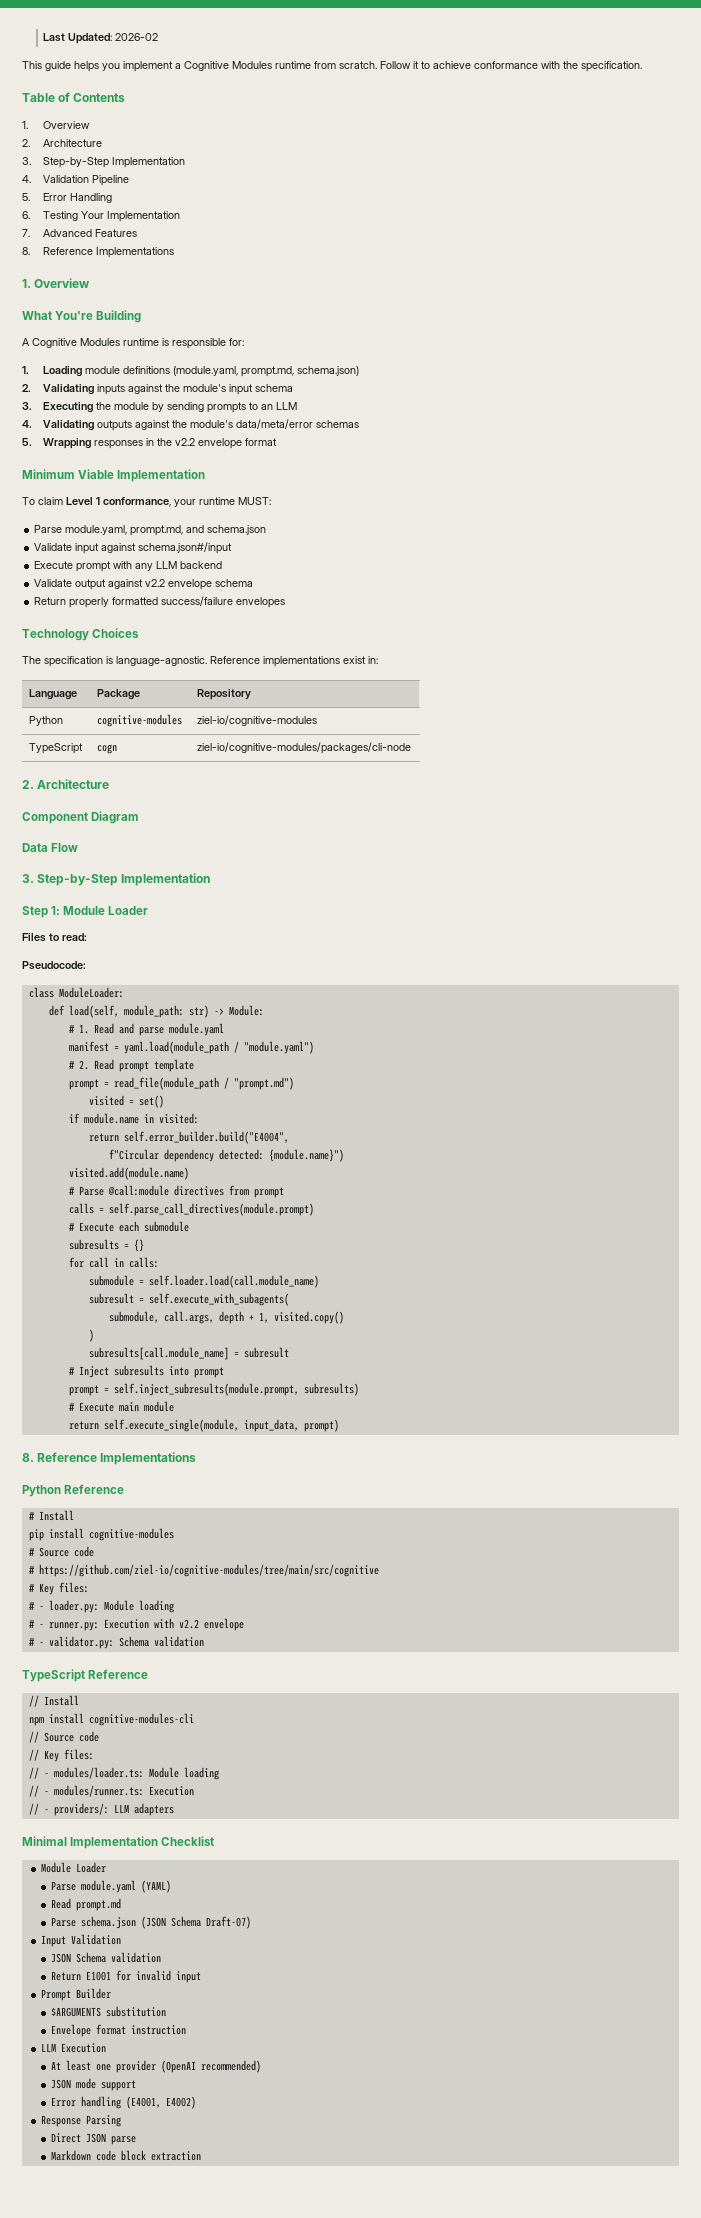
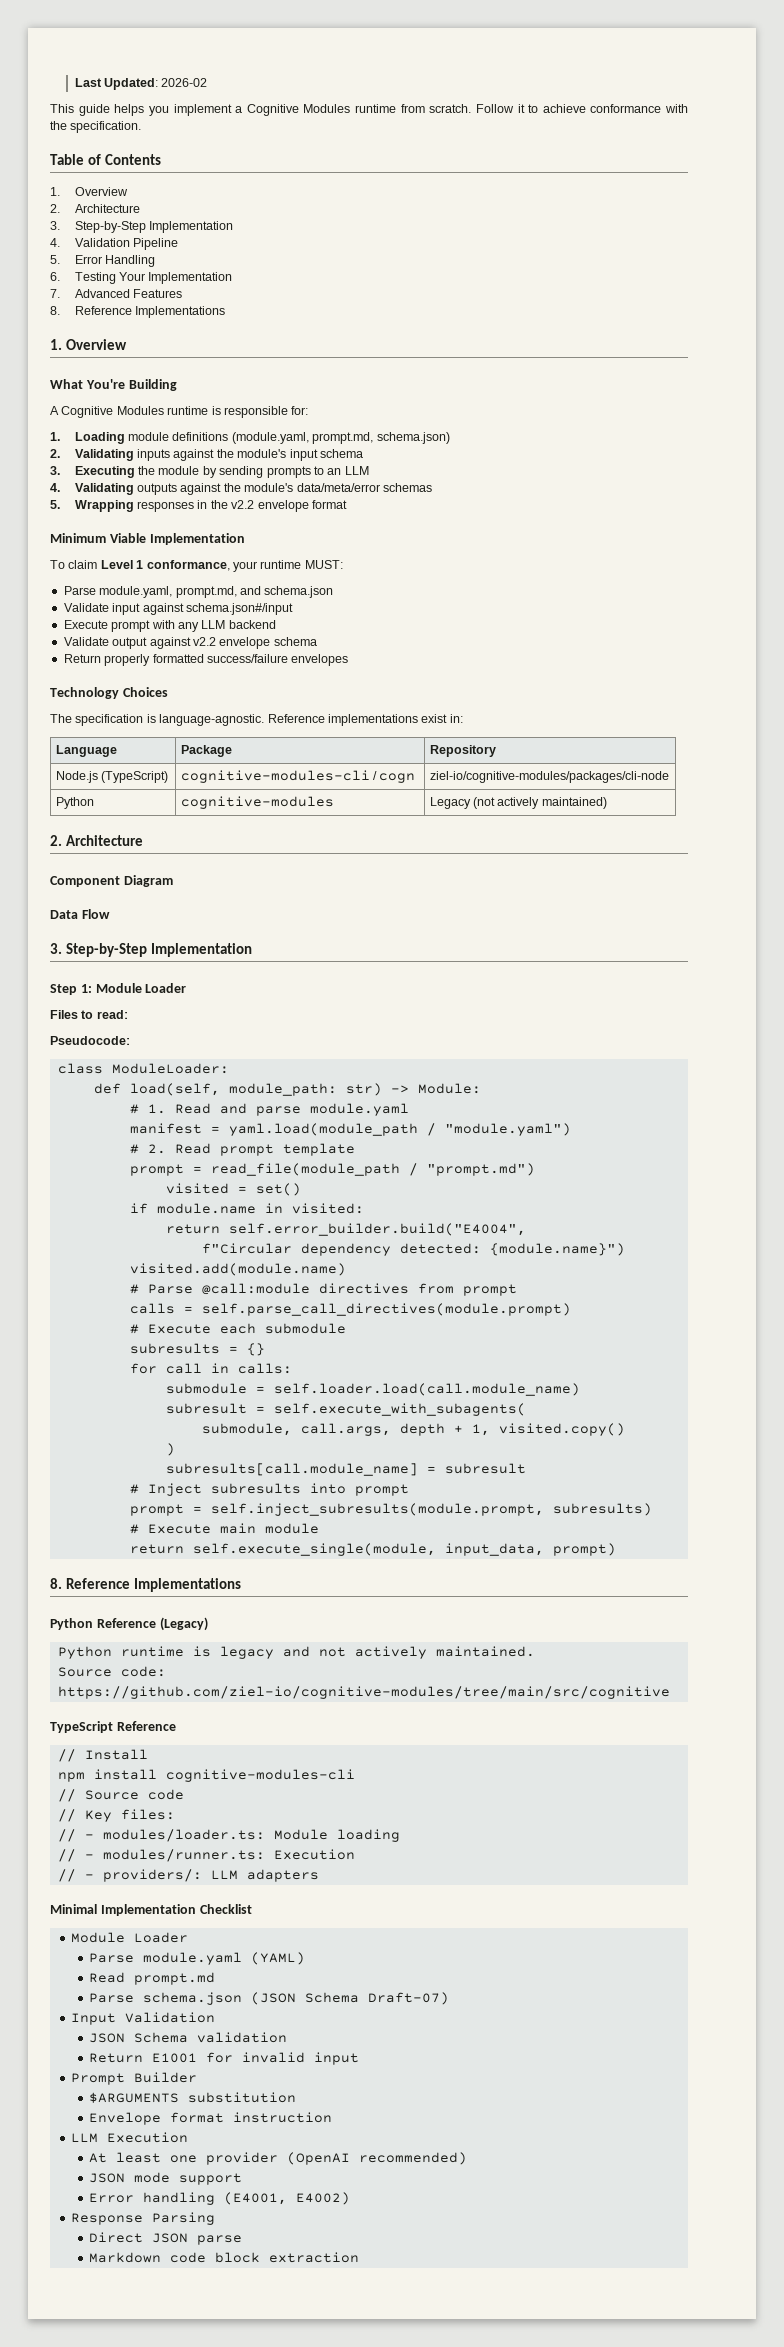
- Python | cognitive-modules | ziel-io/cognitive-modules
- TypeScript | cogn | ziel-io/cognitive-modules/packages/cli-node
+ Node.js (TypeScript) | cognitive-modules-cli / cogn | ziel-io/cognitive-modules/packages/cli-node
+ Python | cognitive-modules | Legacy (not actively maintained)
- Python Reference
- # Install
- pip install cognitive-modules
- # Source code
- # https://github.com/ziel-io/cognitive-modules/tree/main/src/cognitive
- # Key files:
- # - loader.py: Module loading
- # - runner.py: Execution with v2.2 envelope
- # - validator.py: Schema validation
+ Python Reference (Legacy)
+ Python runtime is legacy and not actively maintained.
+ Source code: https://github.com/ziel-io/cognitive-modules/tree/main/src/cognitive

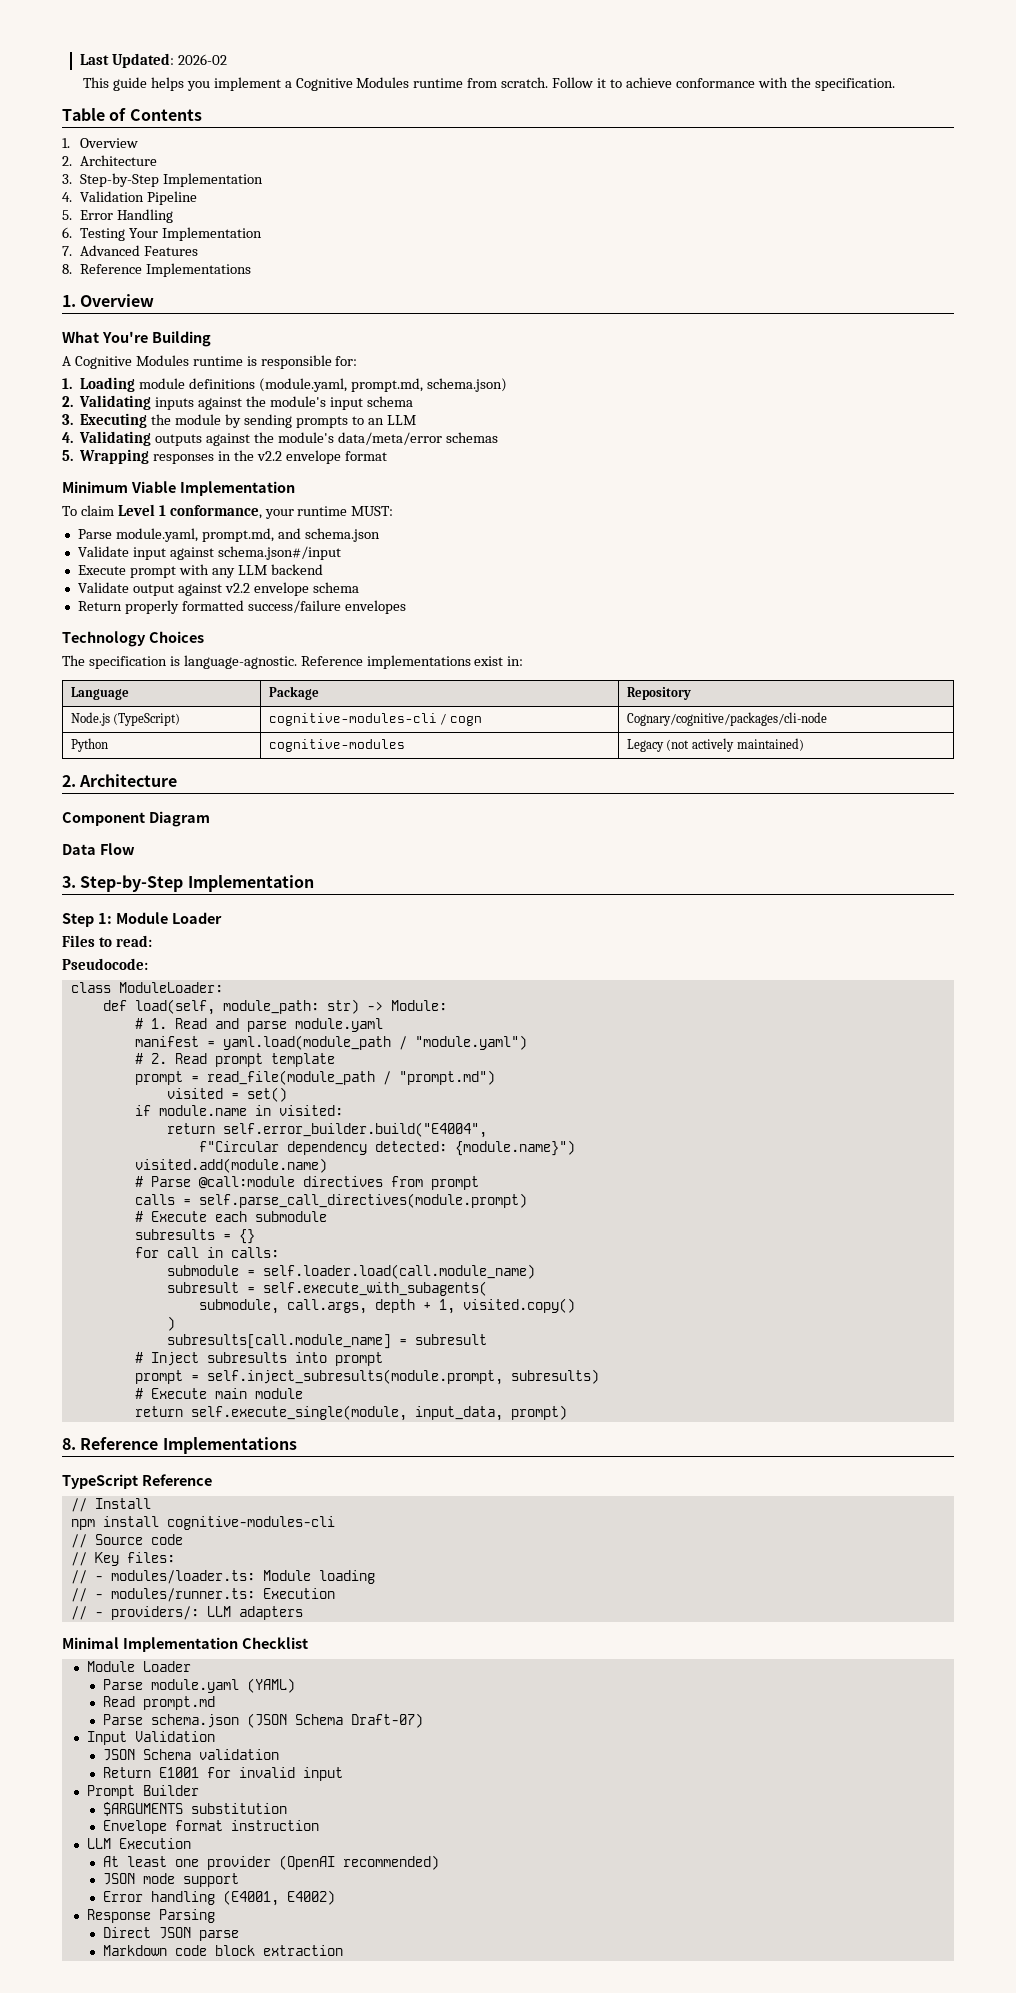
- Node.js (TypeScript) | cognitive-modules-cli / cogn | ziel-io/cognitive-modules/packages/cli-node
+ Node.js (TypeScript) | cognitive-modules-cli / cogn | Cognary/cognitive/packages/cli-node
- Python Reference (Legacy)
- Python runtime is legacy and not actively maintained.
- Source code: https://github.com/ziel-io/cognitive-modules/tree/main/src/cognitive

